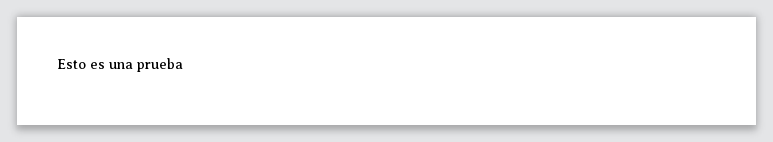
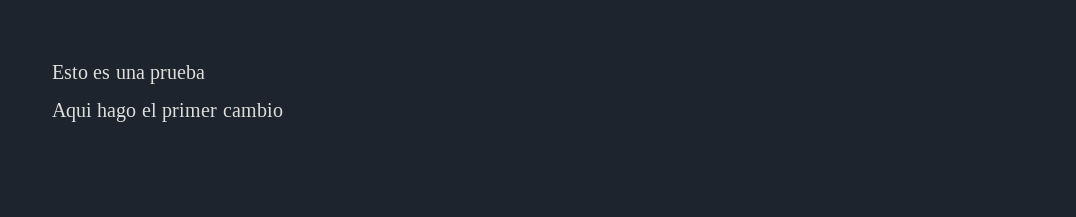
+ Aqui hago el primer cambio

